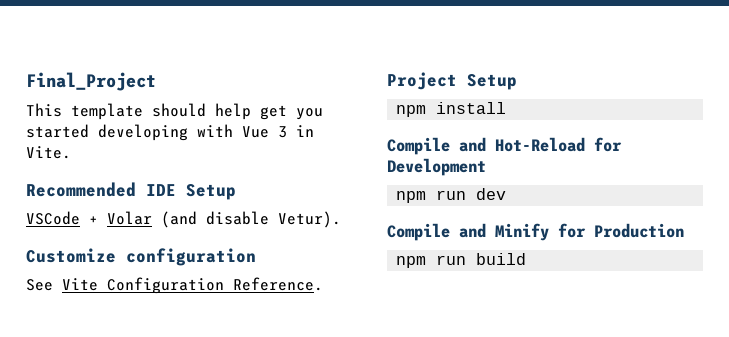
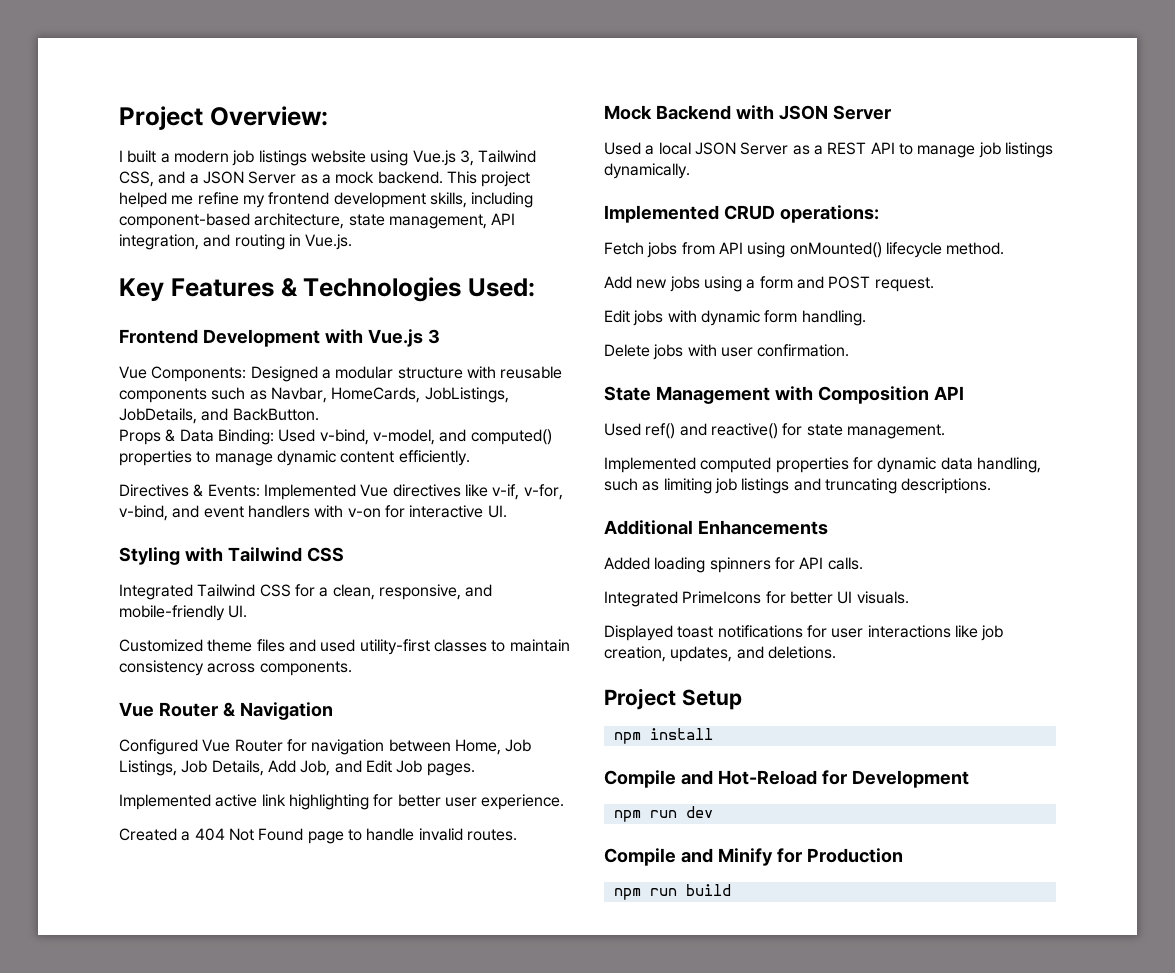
- Final_Project
- This template should help get you started developing with Vue 3 in Vite.
- Recommended IDE Setup
- VSCode + Volar (and disable Vetur).
- Customize configuration
- See Vite Configuration Reference.
+ Project Overview:
+ I built a modern job listings website using Vue.js 3, Tailwind CSS, and a JSON Server as a mock backend. This project helped me refine my frontend development skills, including component-based architecture, state management, API integration, and routing in Vue.js.
+ Key Features & Technologies Used:
+ Frontend Development with Vue.js 3
+ Vue Components: Designed a modular structure with reusable components such as Navbar, HomeCards, JobListings, JobDetails, and BackButton.
+ Props & Data Binding: Used v-bind, v-model, and computed() properties to manage dynamic content efficiently.
+ Directives & Events: Implemented Vue directives like v-if, v-for, v-bind, and event handlers with v-on for interactive UI.
+ Styling with Tailwind CSS
+ Integrated Tailwind CSS for a clean, responsive, and mobile-friendly UI.
+ Customized theme files and used utility-first classes to maintain consistency across components.
+ Vue Router & Navigation
+ Configured Vue Router for navigation between Home, Job Listings, Job Details, Add Job, and Edit Job pages.
+ Implemented active link highlighting for better user experience.
+ Created a 404 Not Found page to handle invalid routes.
+ Mock Backend with JSON Server
+ Used a local JSON Server as a REST API to manage job listings dynamically.
+ Implemented CRUD operations:
+ Fetch jobs from API using onMounted() lifecycle method.
+ Add new jobs using a form and POST request.
+ Edit jobs with dynamic form handling.
+ Delete jobs with user confirmation.
+ State Management with Composition API
+ Used ref() and reactive() for state management.
+ Implemented computed properties for dynamic data handling, such as limiting job listings and truncating descriptions.
+ Additional Enhancements
+ Added loading spinners for API calls.
+ Integrated PrimeIcons for better UI visuals.
+ Displayed toast notifications for user interactions like job creation, updates, and deletions.

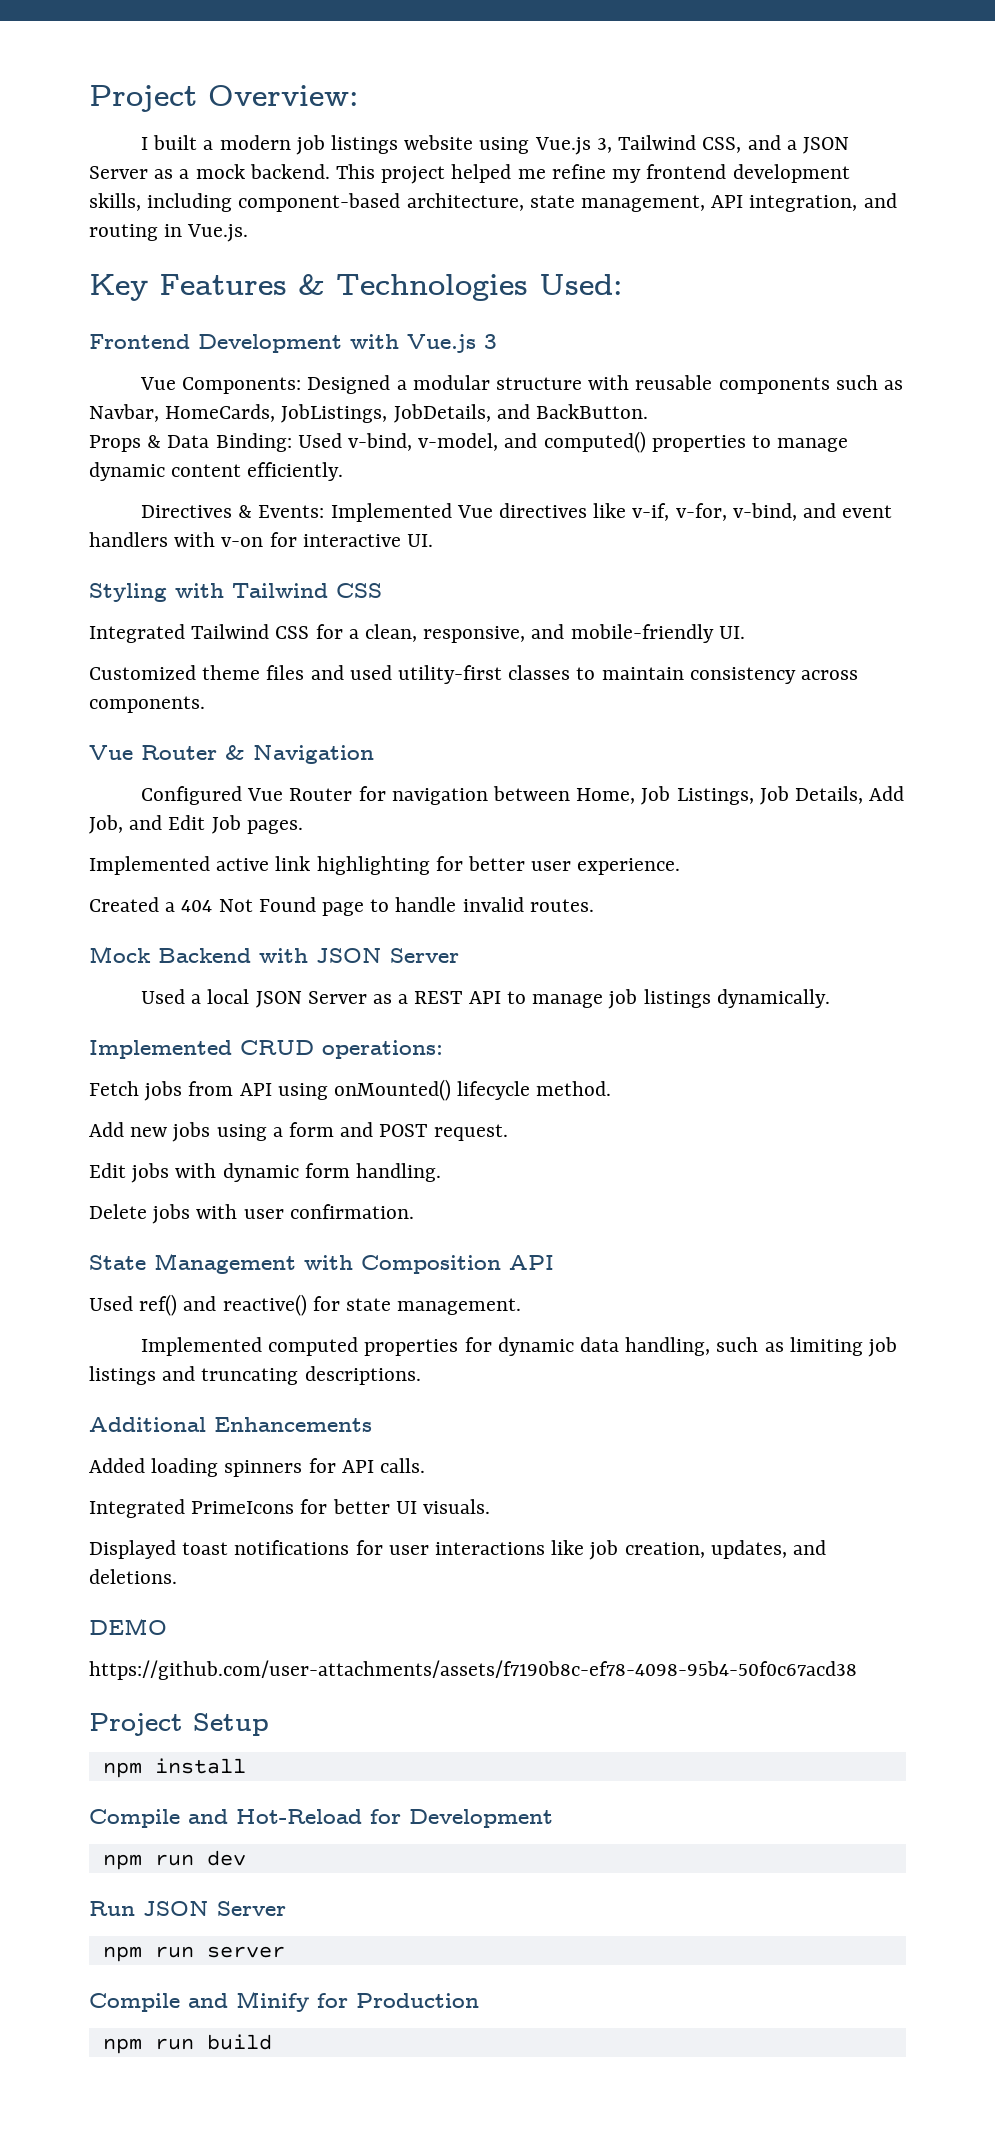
+ DEMO
+ https://github.com/user-attachments/assets/f7190b8c-ef78-4098-95b4-50f0c67acd38
+ Run JSON Server
+ npm run server

